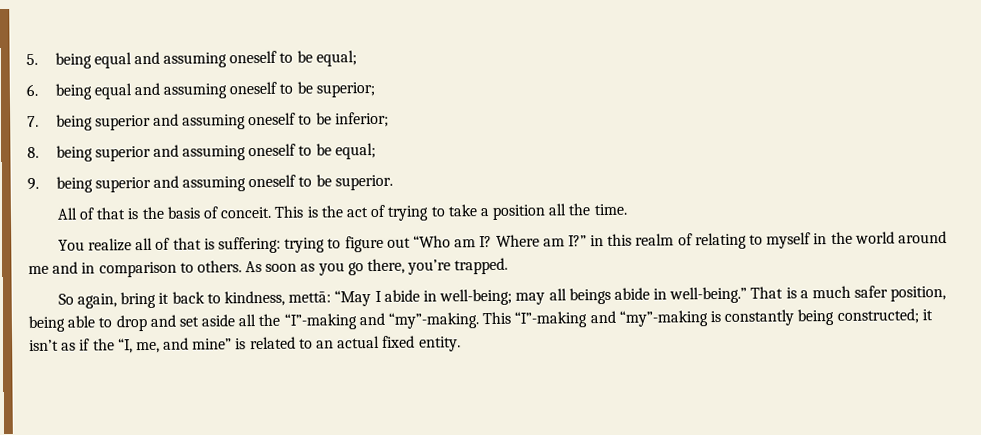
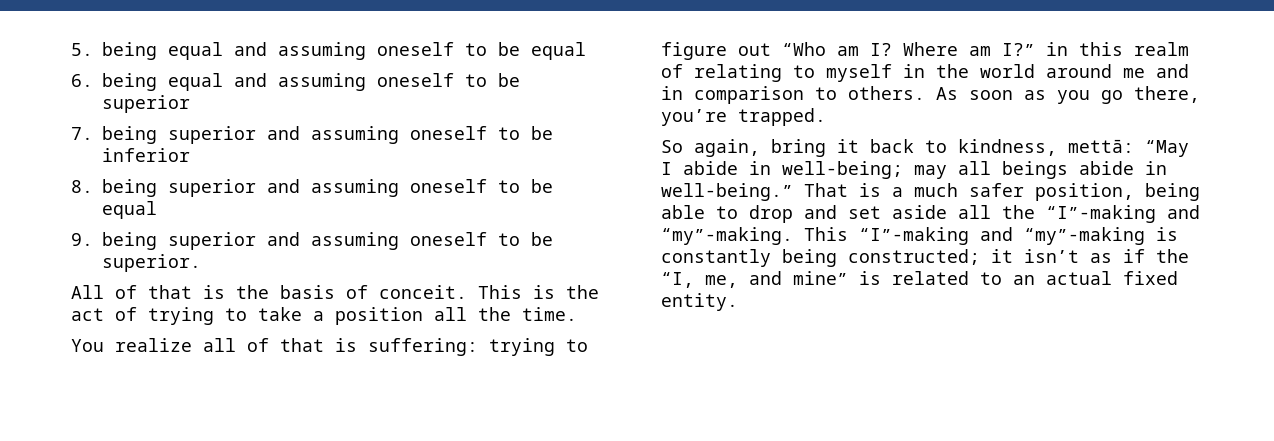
- 5. being equal and assuming oneself to be equal;
+ 5. being equal and assuming oneself to be equal
- 6. being equal and assuming oneself to be superior;
+ 6. being equal and assuming oneself to be superior
- 7. being superior and assuming oneself to be inferior;
+ 7. being superior and assuming oneself to be inferior
- 8. being superior and assuming oneself to be equal;
+ 8. being superior and assuming oneself to be equal

